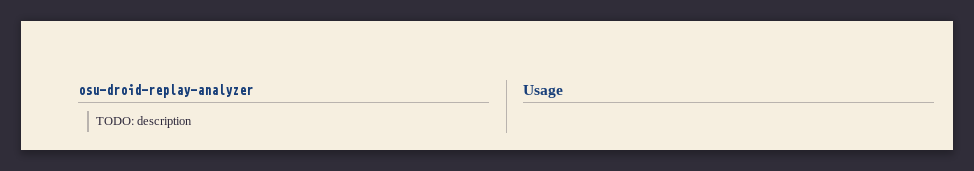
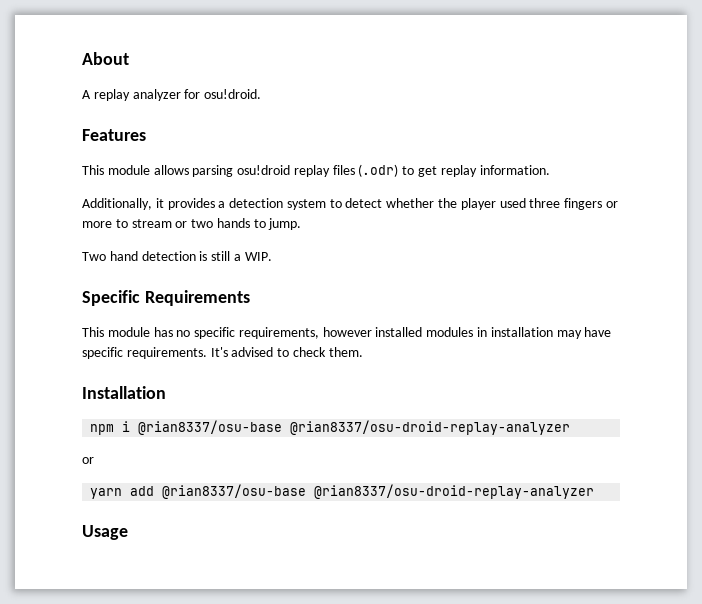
- osu-droid-replay-analyzer
- TODO: description
+ About
+ A replay analyzer for osu!droid.
+ Features
+ This module allows parsing osu!droid replay files (.odr) to get replay information.
+ Additionally, it provides a detection system to detect whether the player used three fingers or more to stream or two hands to jump.
+ Two hand detection is still a WIP.
+ Specific Requirements
+ This module has no specific requirements, however installed modules in installation may have specific requirements. It's advised to check them.
+ Installation
+ npm i @rian8337/osu-base @rian8337/osu-droid-replay-analyzer
+ or
+ yarn add @rian8337/osu-base @rian8337/osu-droid-replay-analyzer

